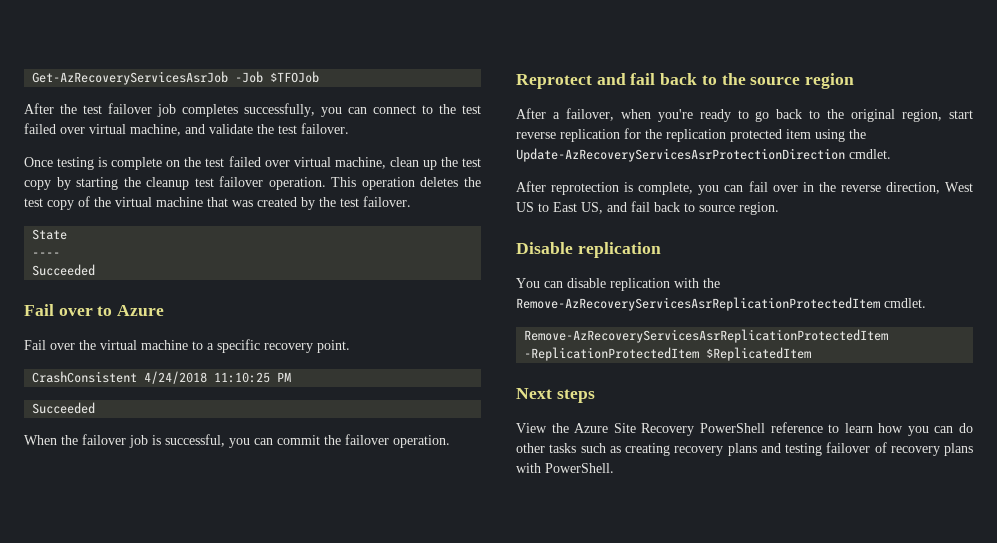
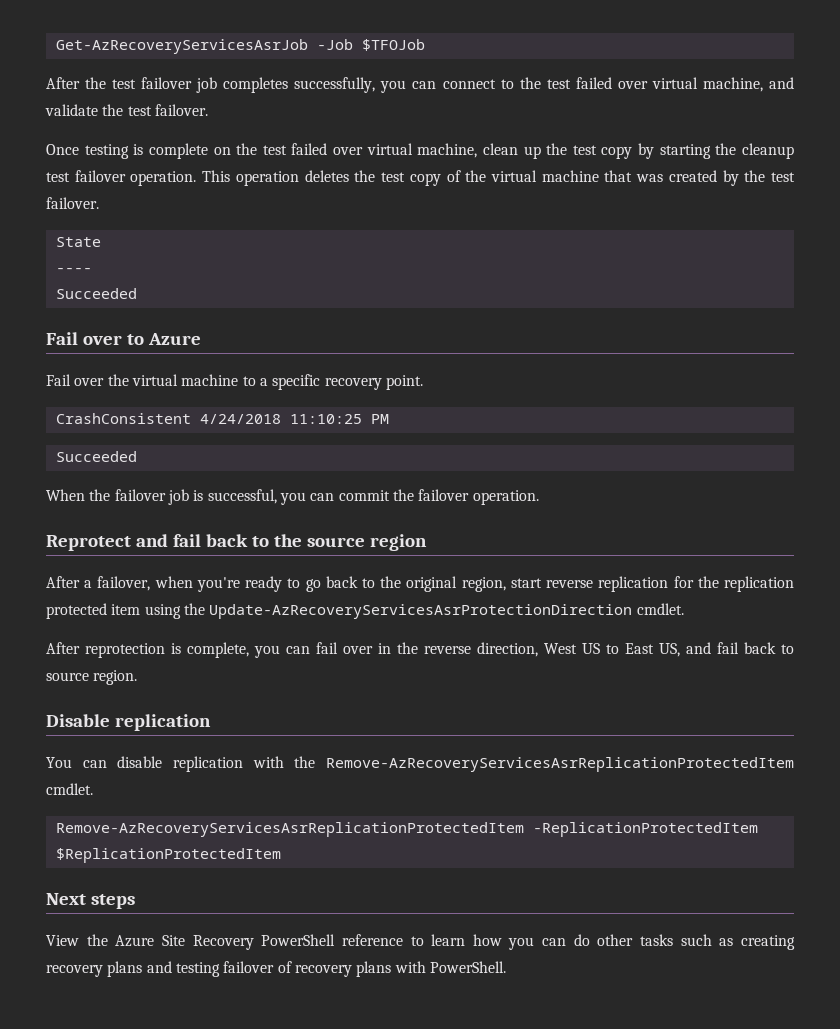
- Remove-AzRecoveryServicesAsrReplicationProtectedItem -ReplicationProtectedItem $ReplicatedItem
+ Remove-AzRecoveryServicesAsrReplicationProtectedItem -ReplicationProtectedItem $ReplicationProtectedItem

